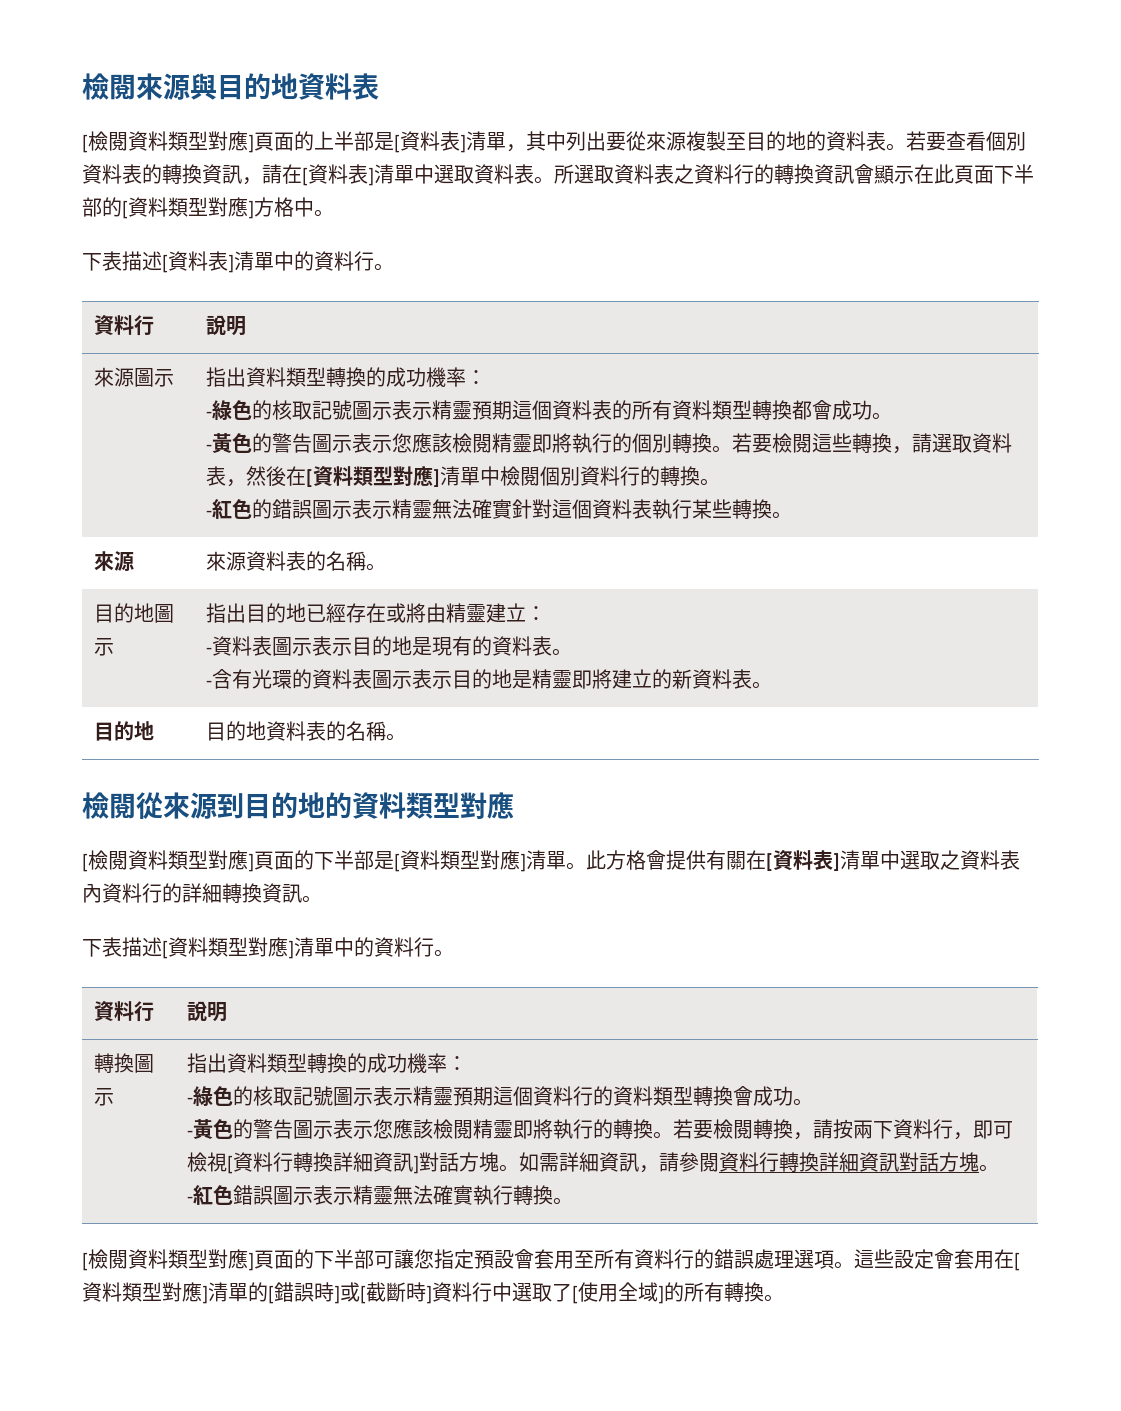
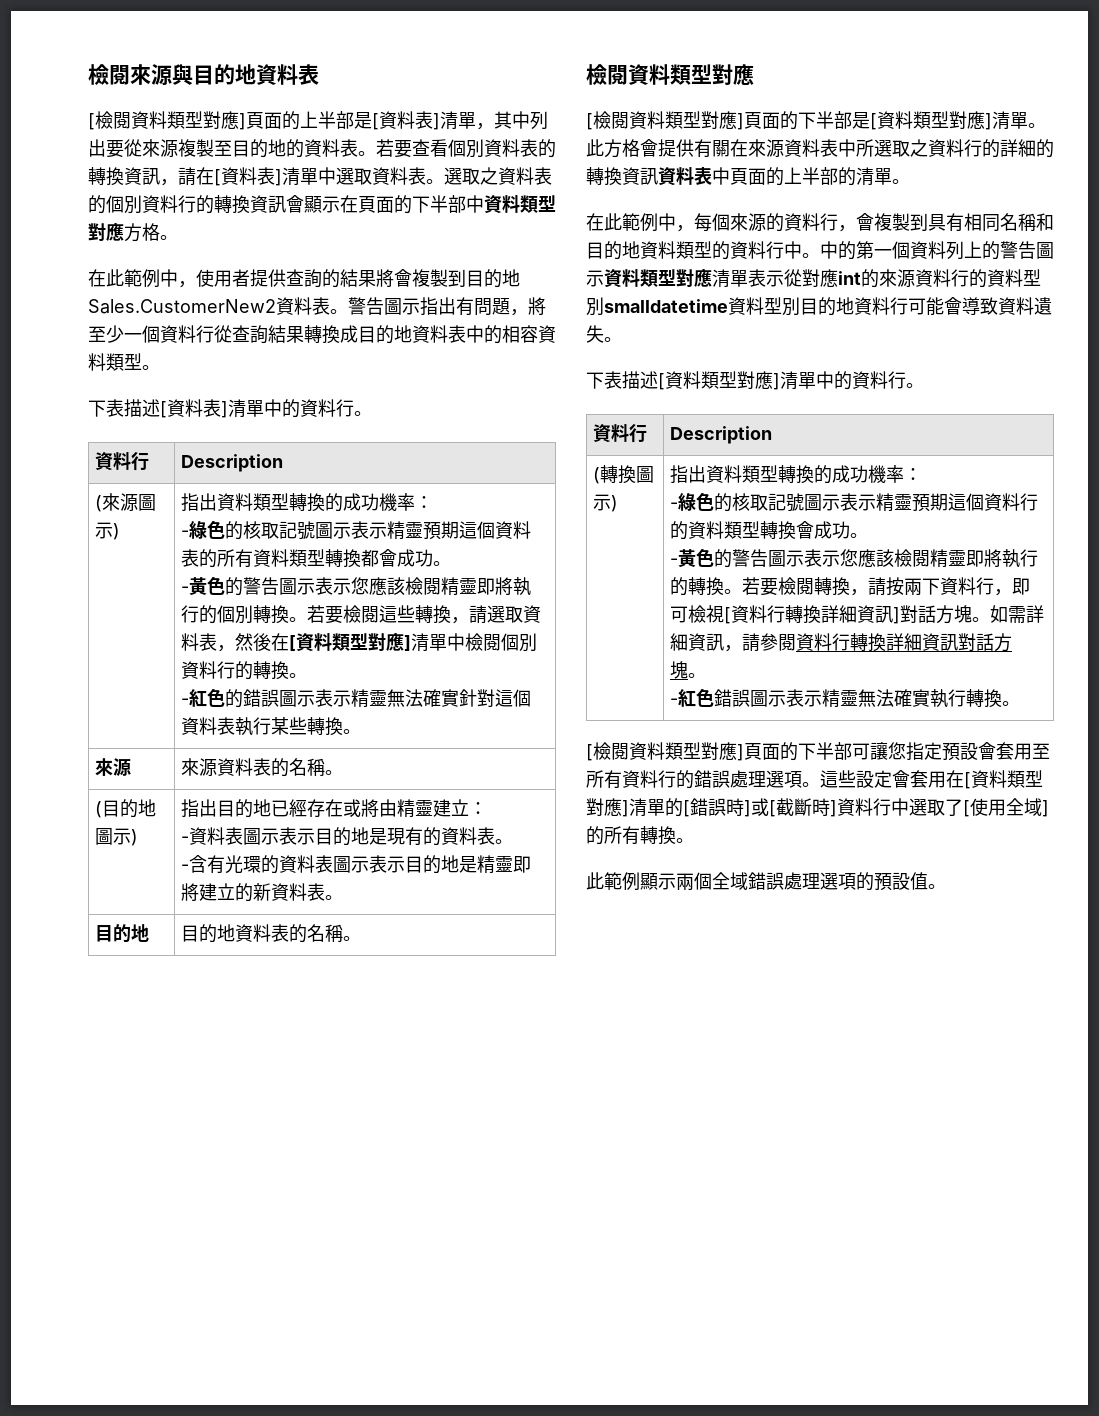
- 所選取資料表之資料行的轉換資訊會顯示在此頁面下半部的[資料類型對應]方格中。
+ 選取之資料表的個別資料行的轉換資訊會顯示在頁面的下半部中資料類型對應方格。
+ 在此範例中，使用者提供查詢的結果將會複製到目的地Sales.CustomerNew2資料表。警告圖示指出有問題，將至少一個資料行從查詢結果轉換成目的地資料表中的相容資料類型。
  下表描述[資料表]清單中的資料行。
- 資料行 | 說明
- 來源圖示
+ 資料行 | Description
+ (來源圖示)
- 目的地圖示 | 指出目的地已經存在或將由精靈建立：
+ (目的地圖示) | 指出目的地已經存在或將由精靈建立：
  目的地 | 目的地資料表的名稱。
- 檢閱從來源到目的地的資料類型對應
+ 檢閱資料類型對應
- 此方格會提供有關在[資料表]清單中選取之資料表內資料行的詳細轉換資訊。
+ 此方格會提供有關在來源資料表中所選取之資料行的詳細的轉換資訊資料表中頁面的上半部的清單。
+ 在此範例中，每個來源的資料行，會複製到具有相同名稱和目的地資料類型的資料行中。中的第一個資料列上的警告圖示資料類型對應清單表示從對應int的來源資料行的資料型別smalldatetime資料型別目的地資料行可能會導致資料遺失。
  下表描述[資料類型對應]清單中的資料行。
- 資料行 | 說明
- 轉換圖示
+ 資料行 | Description
+ (轉換圖示)
+ 此範例顯示兩個全域錯誤處理選項的預設值。

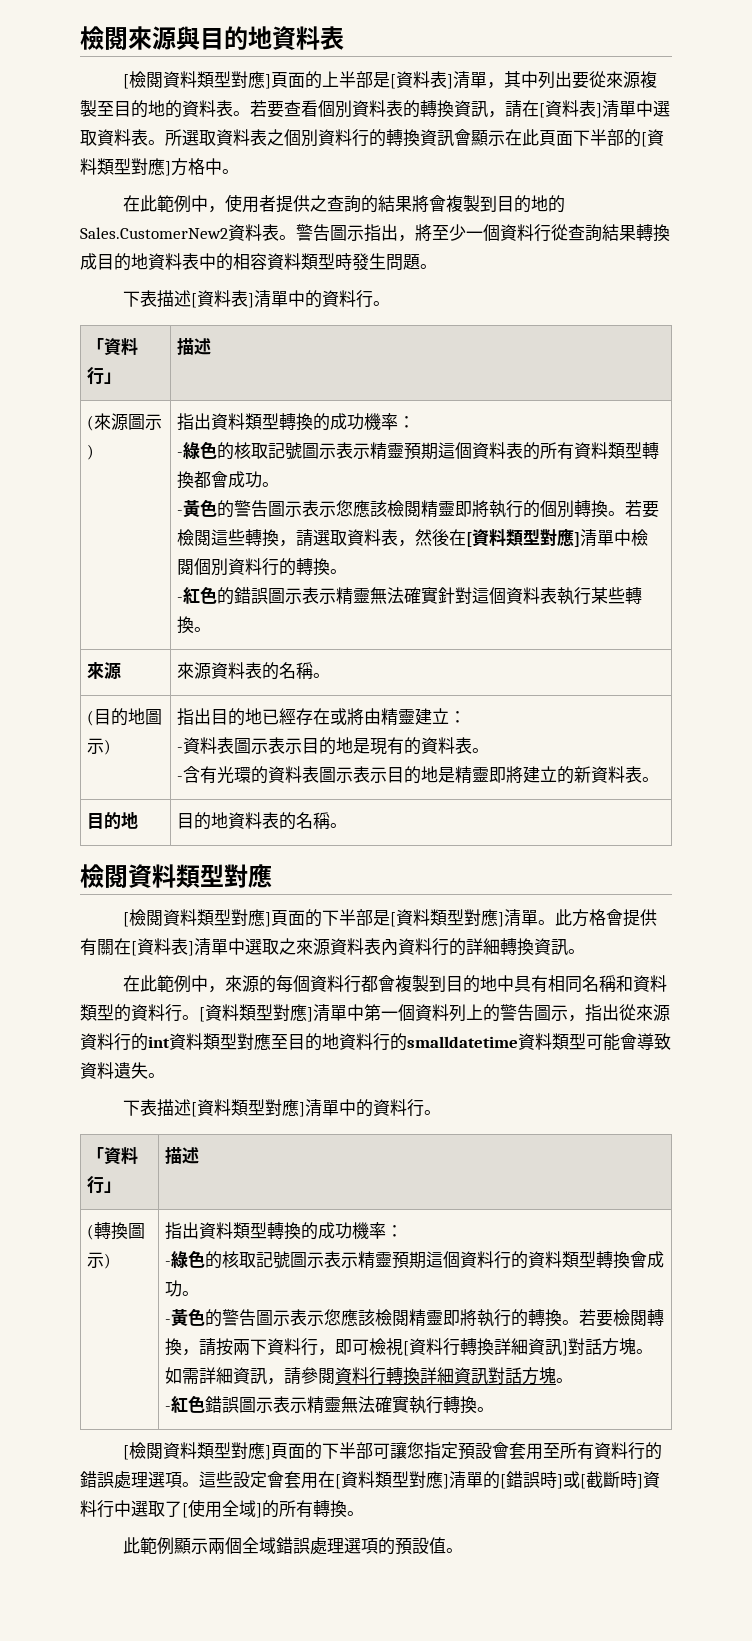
- 選取之資料表的個別資料行的轉換資訊會顯示在頁面的下半部中資料類型對應方格。
+ 所選取資料表之個別資料行的轉換資訊會顯示在此頁面下半部的[資料類型對應]方格中。
- 在此範例中，使用者提供查詢的結果將會複製到目的地Sales.CustomerNew2資料表。
+ 在此範例中，使用者提供之查詢的結果將會複製到目的地的Sales.CustomerNew2資料表。
- 警告圖示指出有問題，將至少一個資料行從查詢結果轉換成目的地資料表中的相容資料類型。
+ 警告圖示指出，將至少一個資料行從查詢結果轉換成目的地資料表中的相容資料類型時發生問題。
  下表描述[資料表]清單中的資料行。
- 資料行 | Description
+ 「資料行」 | 描述
- 此方格會提供有關在來源資料表中所選取之資料行的詳細的轉換資訊資料表中頁面的上半部的清單。
- 在此範例中，每個來源的資料行，會複製到具有相同名稱和目的地資料類型的資料行中。中的第一個資料列上的警告圖示資料類型對應清單表示從對應int的來源資料行的資料型別smalldatetime資料型別目的地資料行可能會導致資料遺失。
+ 此方格會提供有關在[資料表]清單中選取之來源資料表內資料行的詳細轉換資訊。
+ 在此範例中，來源的每個資料行都會複製到目的地中具有相同名稱和資料類型的資料行。[資料類型對應]清單中第一個資料列上的警告圖示，指出從來源資料行的int資料類型對應至目的地資料行的smalldatetime資料類型可能會導致資料遺失。
  下表描述[資料類型對應]清單中的資料行。
- 資料行 | Description
+ 「資料行」 | 描述

